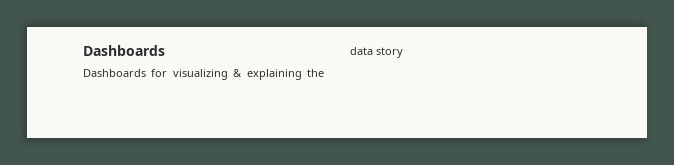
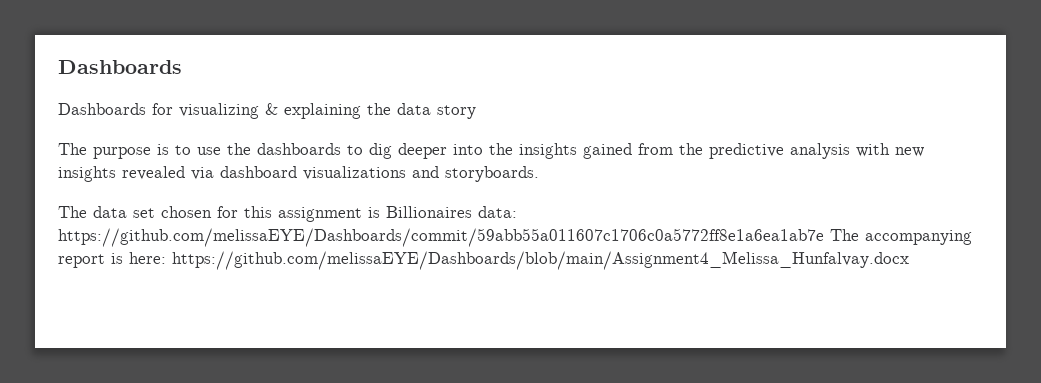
+ The purpose is to use the dashboards to dig deeper into the insights gained from the predictive analysis with new insights revealed via dashboard visualizations and storyboards.
+ The data set chosen for this assignment is Billionaires data: https://github.com/melissaEYE/Dashboards/commit/59abb55a011607c1706c0a5772ff8e1a6ea1ab7e The accompanying report is here: https://github.com/melissaEYE/Dashboards/blob/main/Assignment4_Melissa_Hunfalvay.docx

